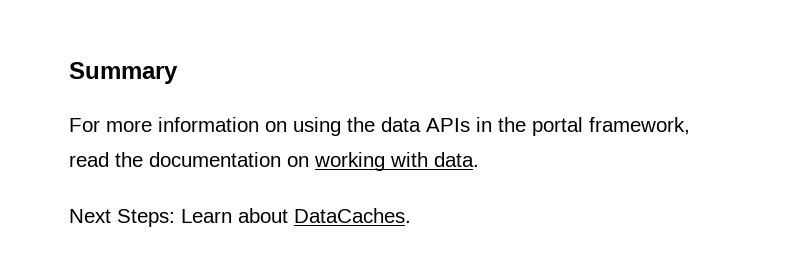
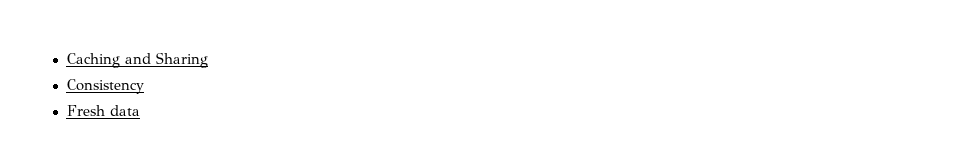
- Summary
- For more information on using the data APIs in the portal framework, read the documentation on working with data.
- Next Steps: Learn about DataCaches.
+ Caching and Sharing
+ Consistency
+ Fresh data

